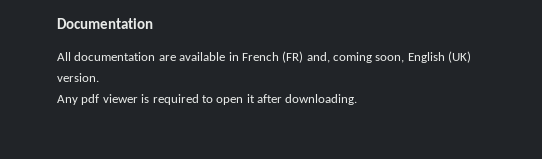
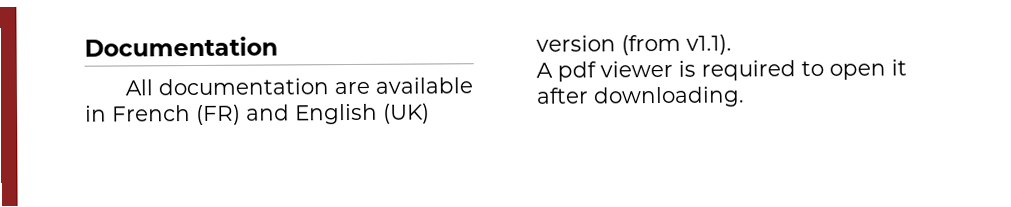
- All documentation are available in French (FR) and, coming soon, English (UK) version.
- Any pdf viewer is required to open it after downloading.
+ All documentation are available in French (FR) and English (UK) version (from v1.1).
+ A pdf viewer is required to open it after downloading.

